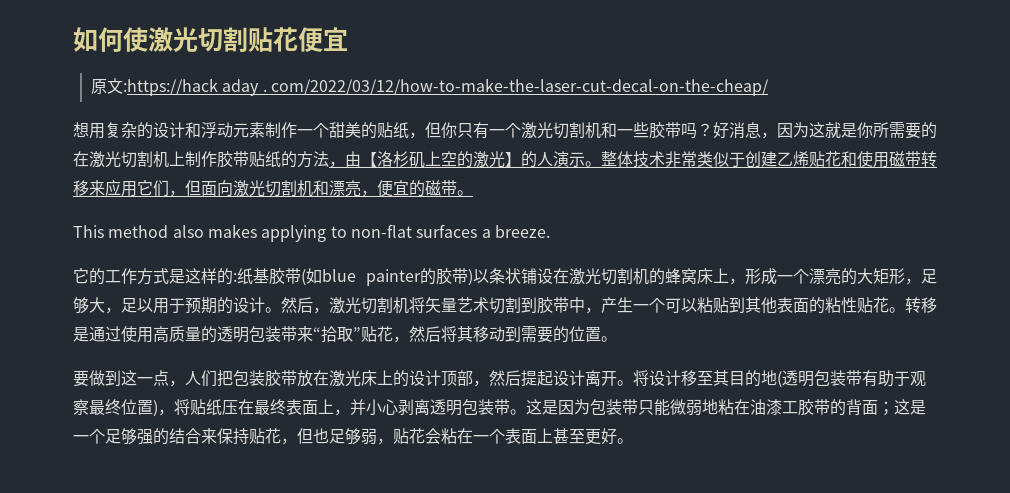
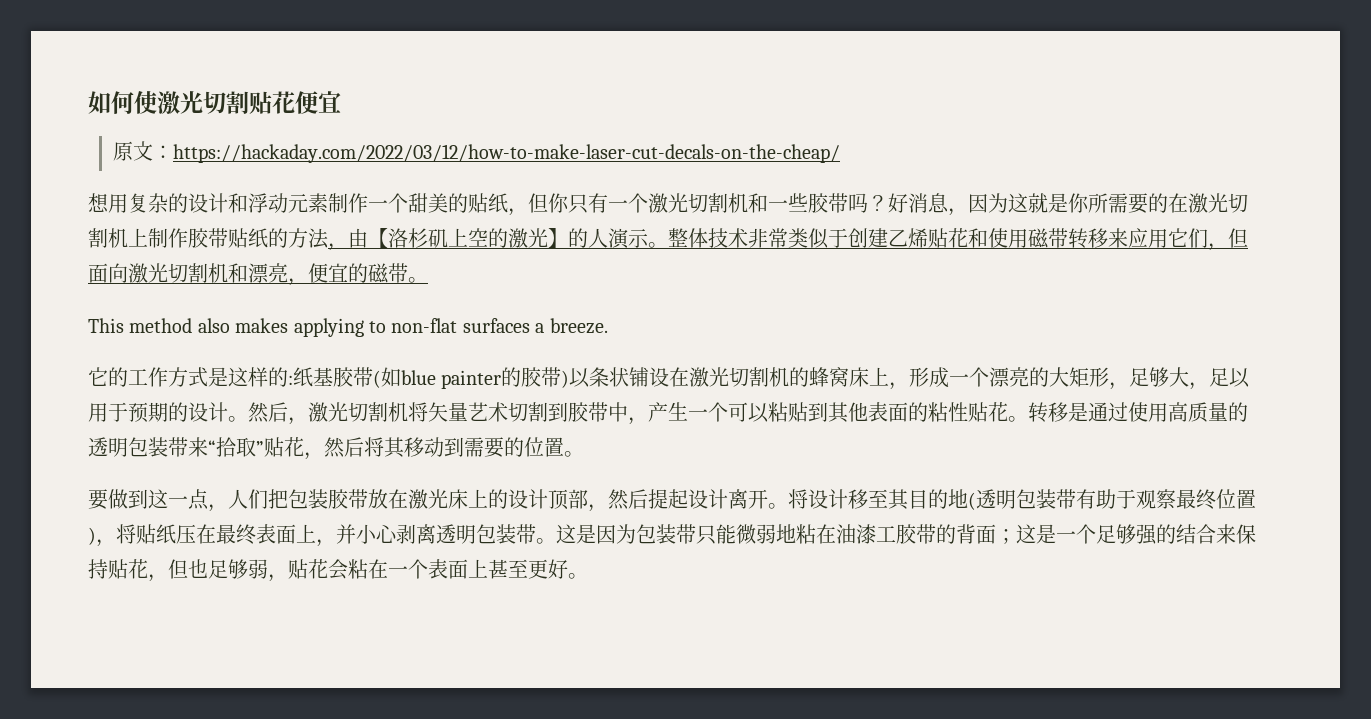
- 原文:https://hack aday . com/2022/03/12/how-to-make-the-laser-cut-decal-on-the-cheap/
+ 原文：https://hackaday.com/2022/03/12/how-to-make-laser-cut-decals-on-the-cheap/

